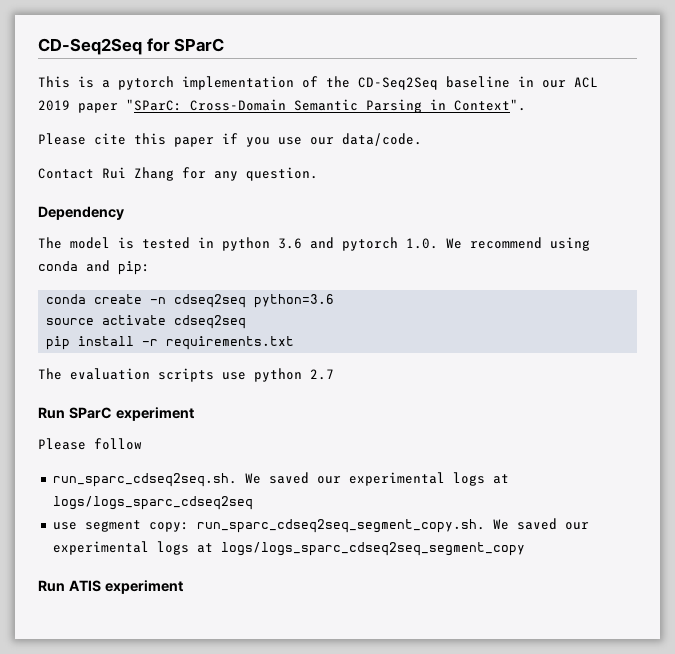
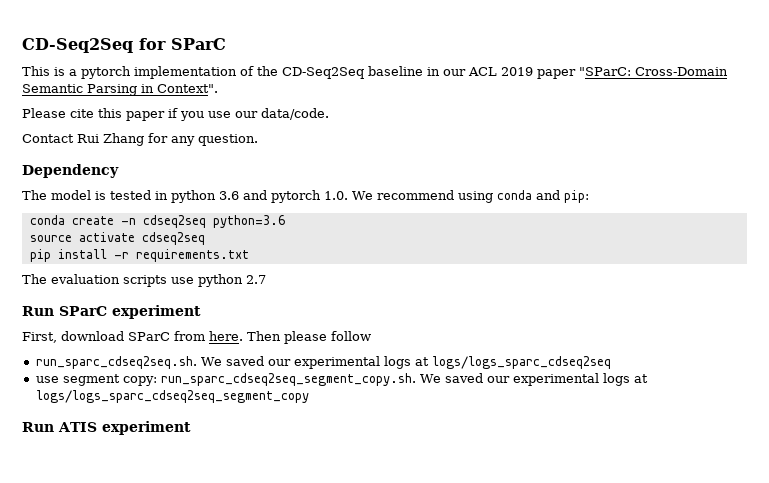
- Please follow
+ First, download SParC from here. Then please follow

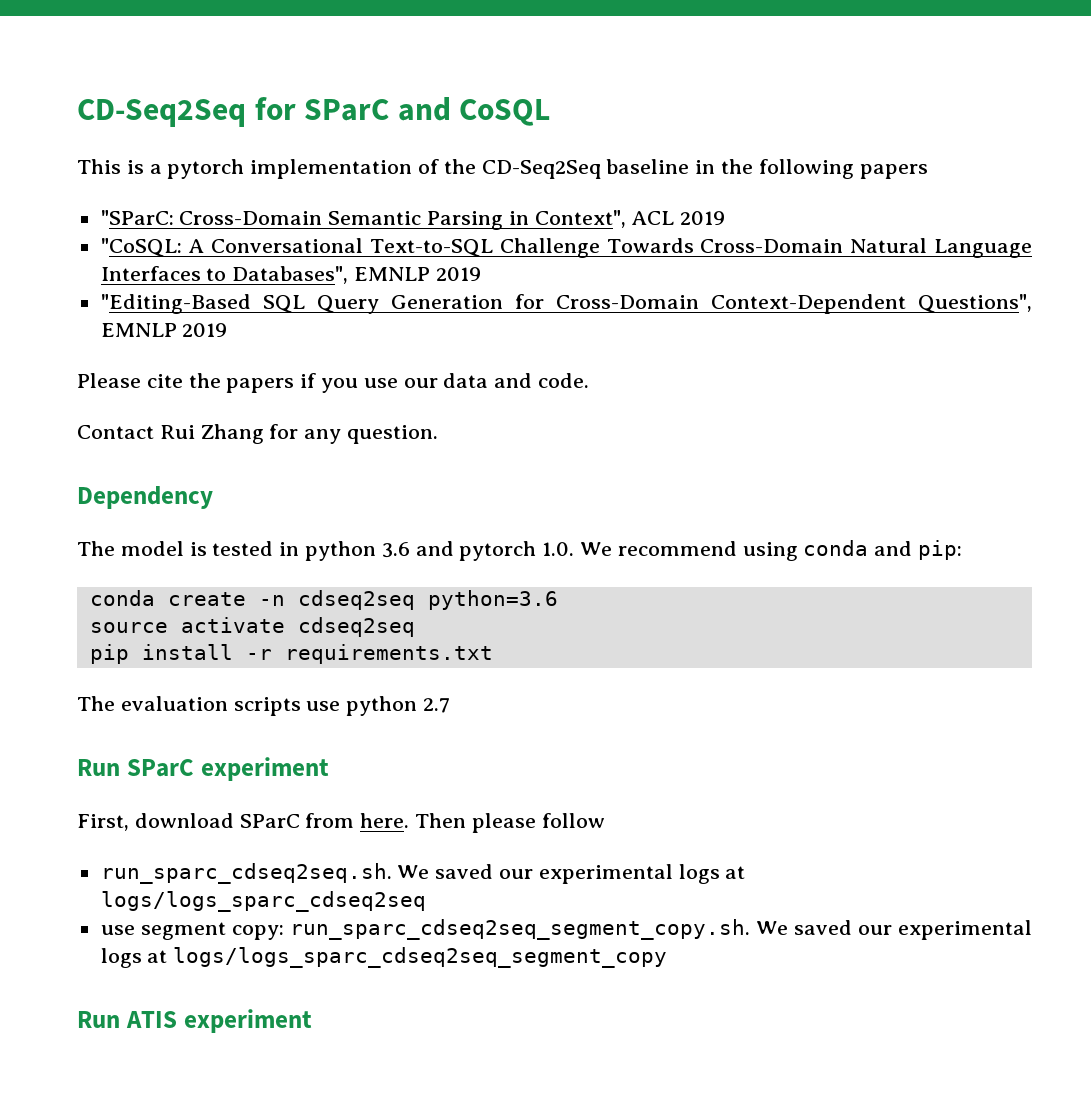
- CD-Seq2Seq for SParC
+ CD-Seq2Seq for SParC and CoSQL
- This is a pytorch implementation of the CD-Seq2Seq baseline in our ACL 2019 paper "SParC: Cross-Domain Semantic Parsing in Context".
+ This is a pytorch implementation of the CD-Seq2Seq baseline in the following papers
+ "SParC: Cross-Domain Semantic Parsing in Context", ACL 2019
+ "CoSQL: A Conversational Text-to-SQL Challenge Towards Cross-Domain Natural Language Interfaces to Databases", EMNLP 2019
+ "Editing-Based SQL Query Generation for Cross-Domain Context-Dependent Questions", EMNLP 2019
- Please cite this paper if you use our data/code.
+ Please cite the papers if you use our data and code.

